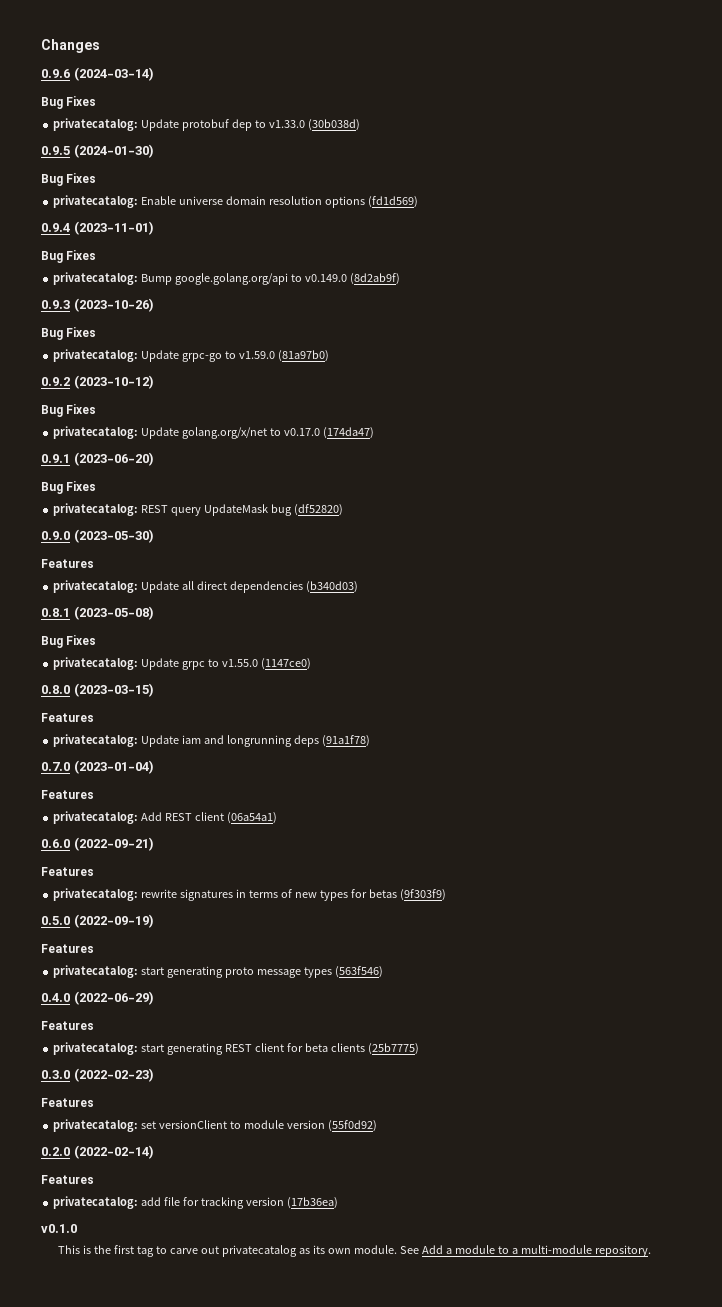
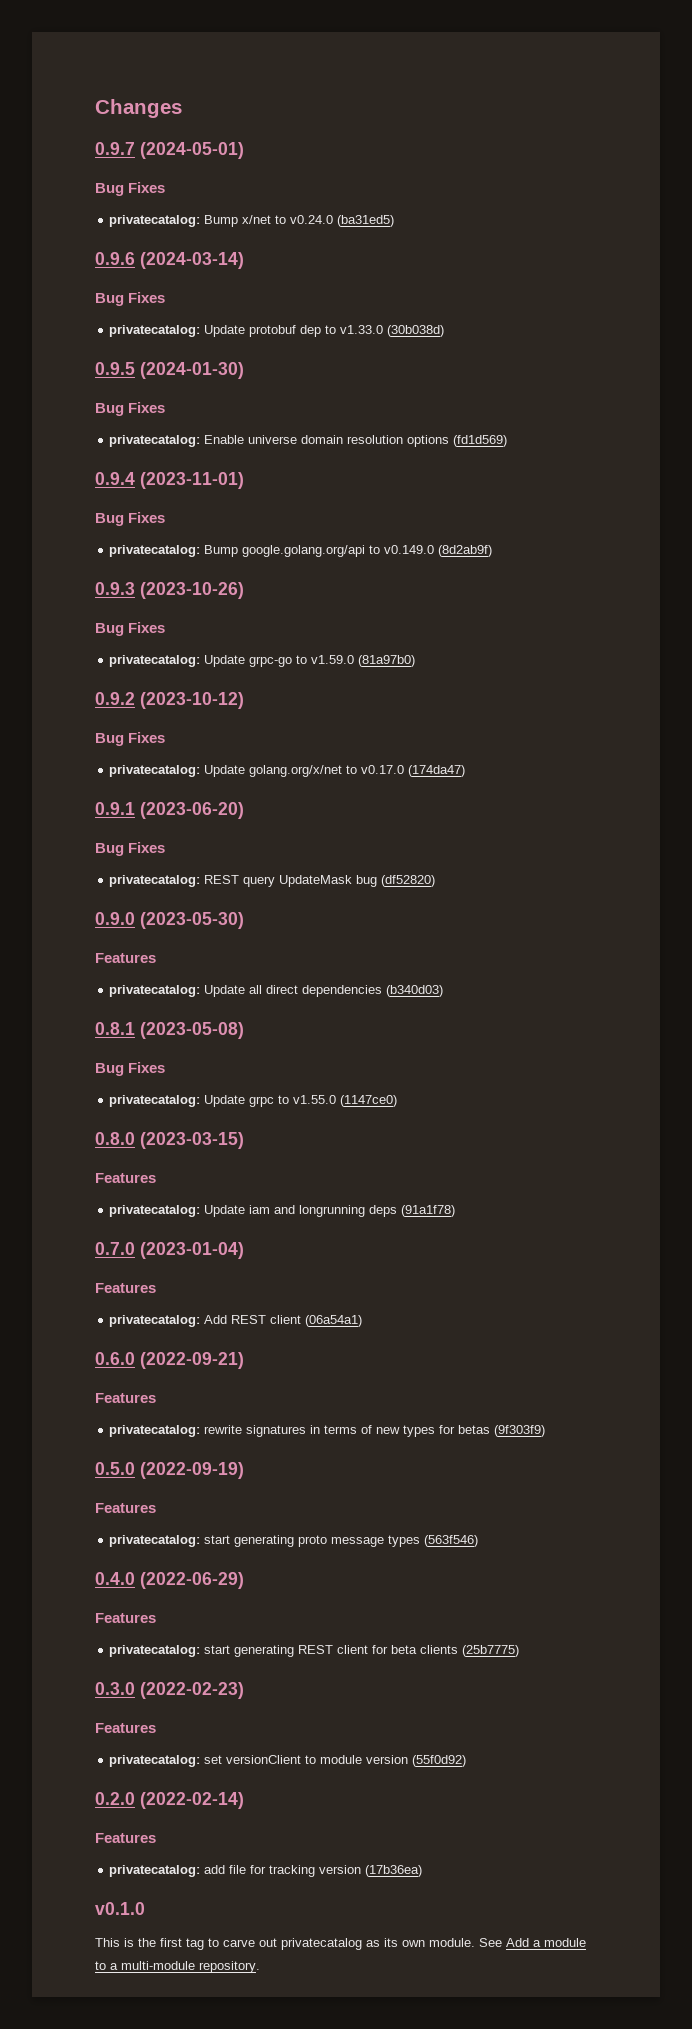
+ 0.9.7 (2024-05-01)
+ Bug Fixes
+ privatecatalog: Bump x/net to v0.24.0 (ba31ed5)

